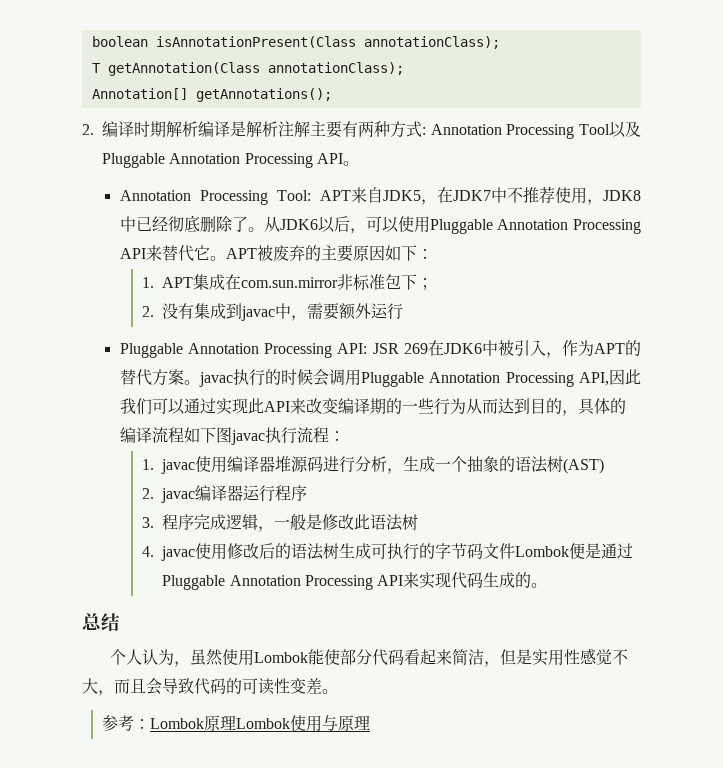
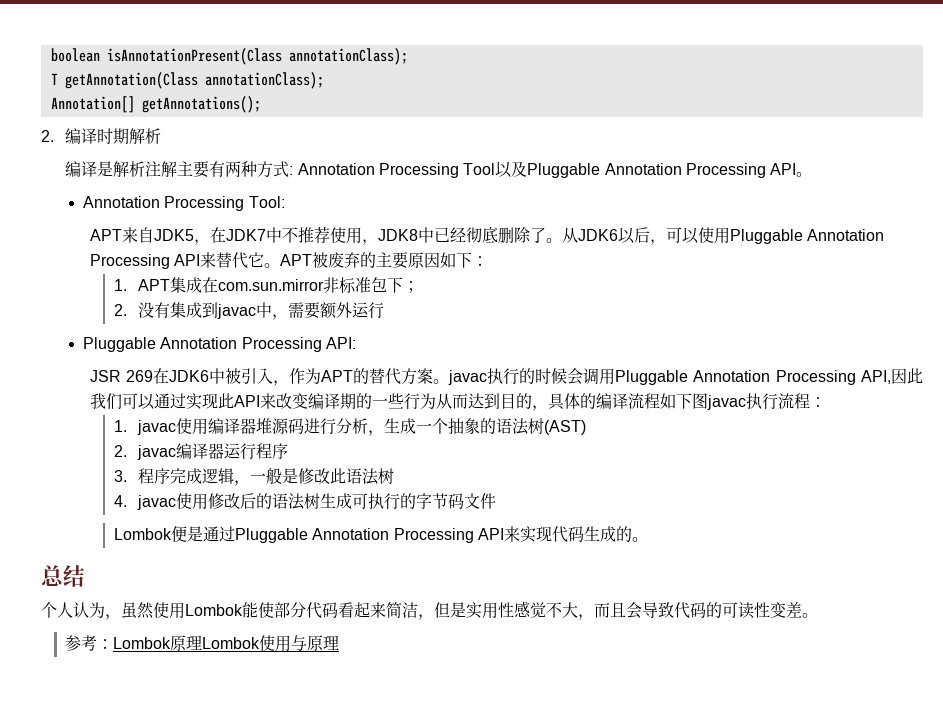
- 2.编译时期解析编译是解析注解主要有两种方式: Annotation Processing Tool以及Pluggable Annotation Processing API。
+ 2.编译时期解析
+ 编译是解析注解主要有两种方式: Annotation Processing Tool以及Pluggable Annotation Processing API。
- Annotation Processing Tool: APT来自JDK5，在JDK7中不推荐使用，JDK8中已经彻底删除了。
+ Annotation Processing Tool:
+ APT来自JDK5，在JDK7中不推荐使用，JDK8中已经彻底删除了。
- Pluggable Annotation Processing API: JSR 269在JDK6中被引入，作为APT的替代方案。javac执行的时候会调用Pluggable Annotation Processing API,因此我们可以通过实现此API来改变编译期的一些行为从而达到目的，具体的编译流程如下图javac执行流程：
+ Pluggable Annotation Processing API:
+ JSR 269在JDK6中被引入，作为APT的替代方案。javac执行的时候会调用Pluggable Annotation Processing API,因此我们可以通过实现此API来改变编译期的一些行为从而达到目的，具体的编译流程如下图javac执行流程：
- 4. javac使用修改后的语法树生成可执行的字节码文件Lombok便是通过Pluggable Annotation Processing API来实现代码生成的。
+ 4. javac使用修改后的语法树生成可执行的字节码文件
+ Lombok便是通过Pluggable Annotation Processing API来实现代码生成的。

